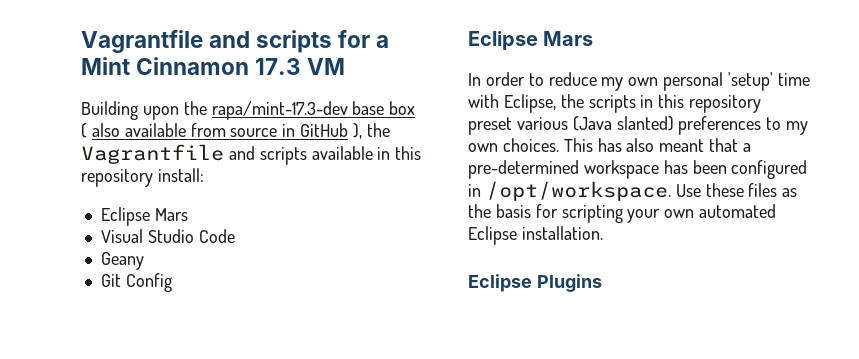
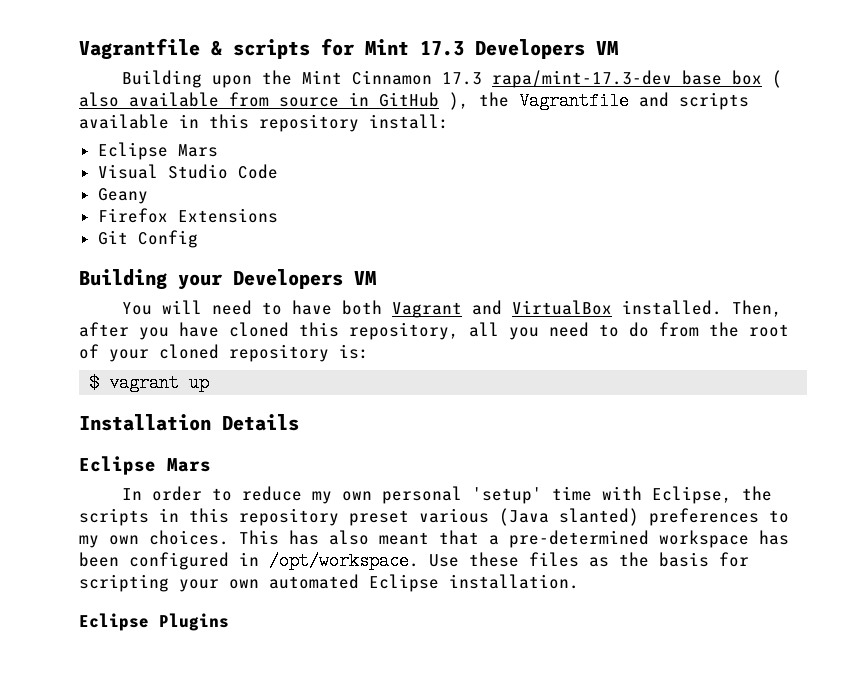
- Vagrantfile and scripts for a Mint Cinnamon 17.3 VM
+ Vagrantfile & scripts for Mint 17.3 Developers VM
- Building upon the rapa/mint-17.3-dev base box ( also available from source in GitHub ), the Vagrantfile and scripts available in this repository install:
+ Building upon the Mint Cinnamon 17.3 rapa/mint-17.3-dev base box ( also available from source in GitHub ), the Vagrantfile and scripts available in this repository install:
+ Firefox Extensions
+ Building your Developers VM
+ You will need to have both Vagrant and VirtualBox installed. Then, after you have cloned this repository, all you need to do from the root of your cloned repository is:
+ $ vagrant up
+ Installation Details

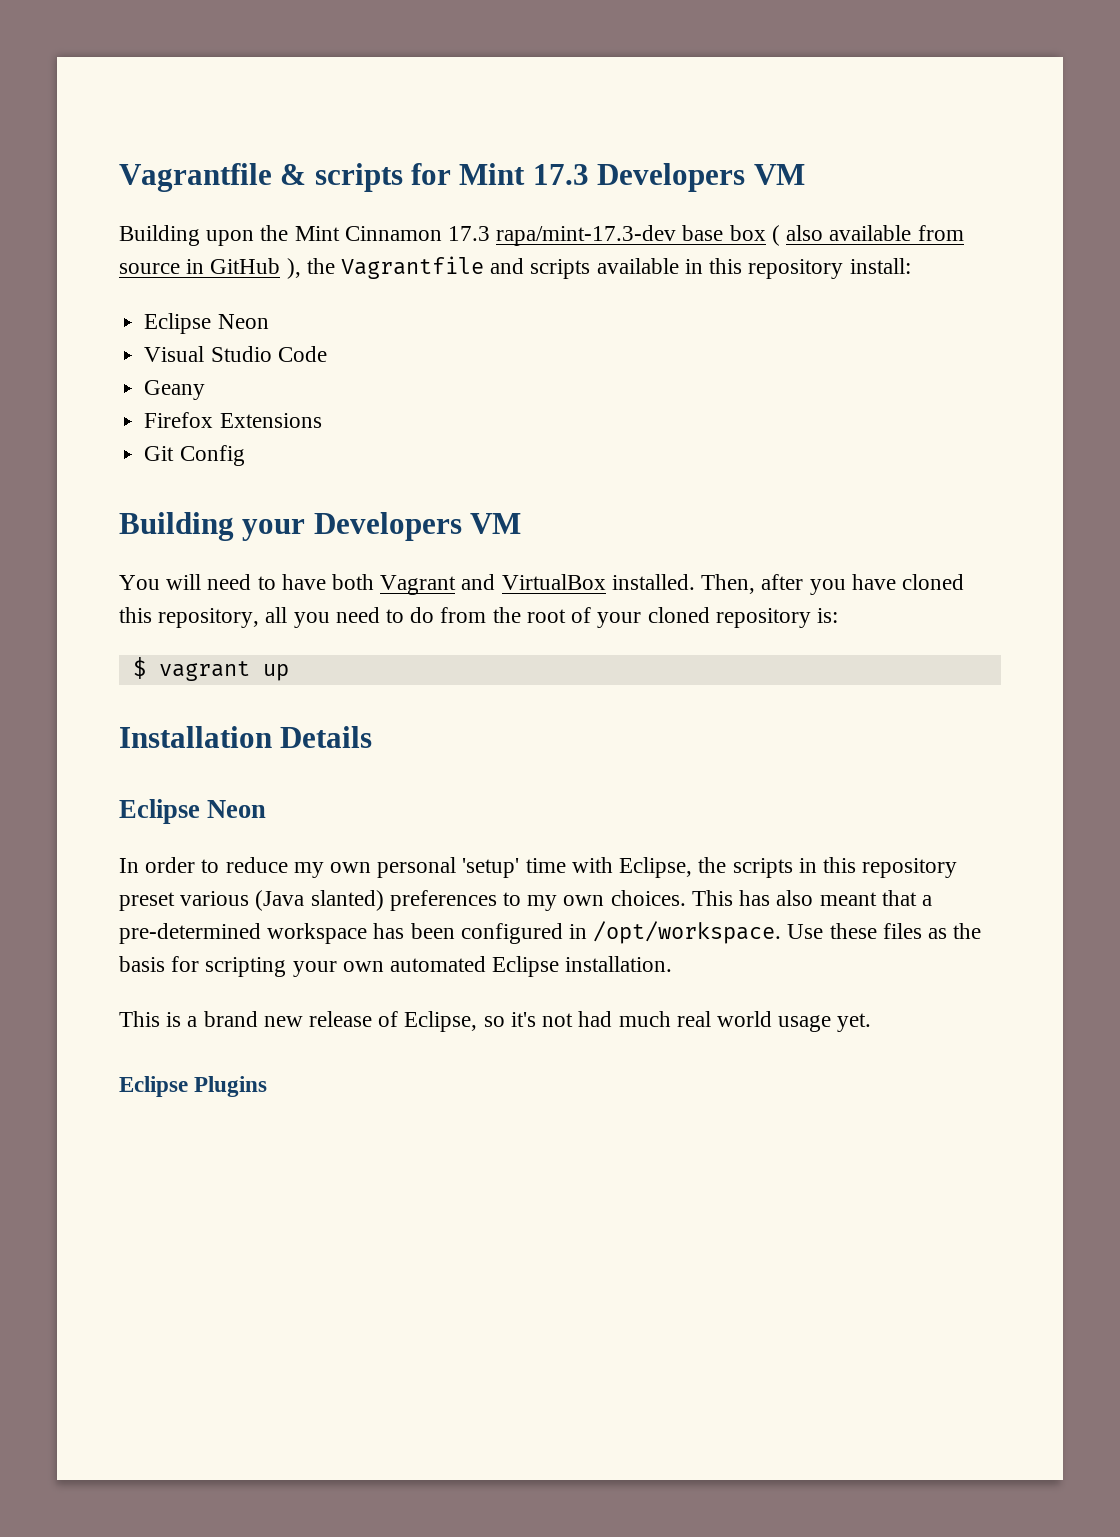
  Building upon the Mint Cinnamon 17.3 rapa/mint-17.3-dev base box ( also available from source in GitHub ), the Vagrantfile and scripts available in this repository install:
- Eclipse Mars
+ Eclipse Neon
  Installation Details
- Eclipse Mars
+ Eclipse Neon
+ This is a brand new release of Eclipse, so it's not had much real world usage yet.

